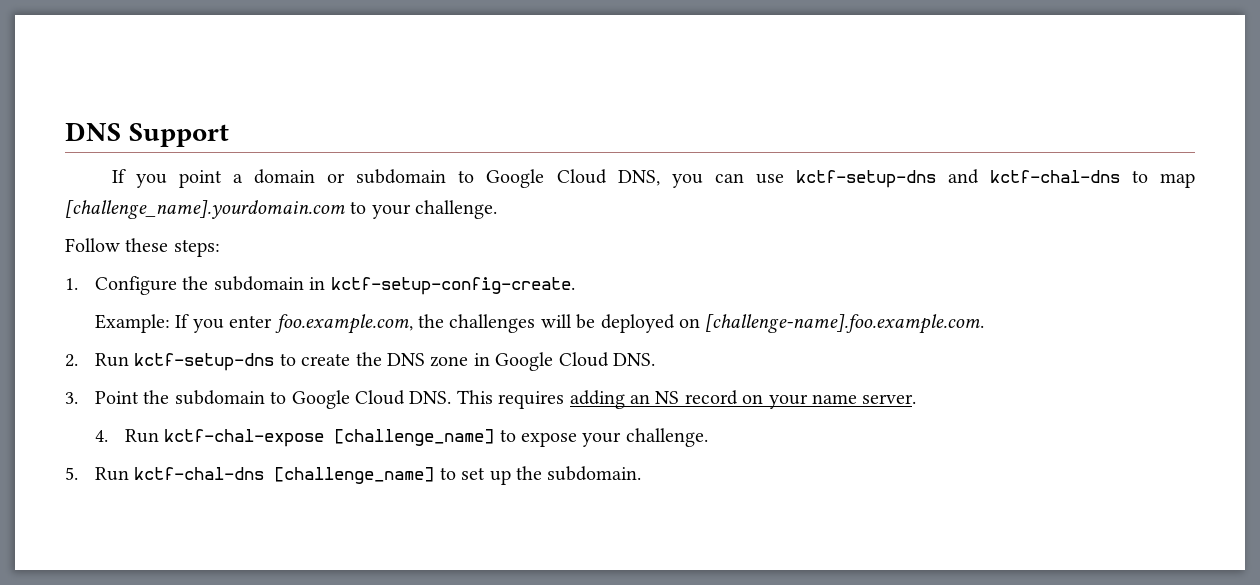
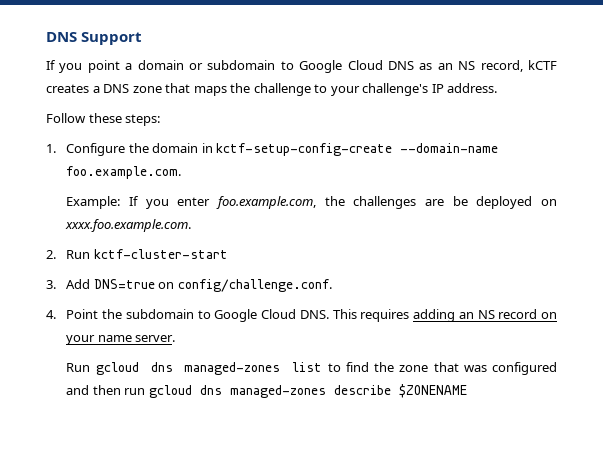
- If you point a domain or subdomain to Google Cloud DNS, you can use kctf-setup-dns and kctf-chal-dns to map [challenge_name].yourdomain.com to your challenge.
+ If you point a domain or subdomain to Google Cloud DNS as an NS record, kCTF creates a DNS zone that maps the challenge to your challenge's IP address.
- 1. Configure the subdomain in kctf-setup-config-create.
+ 1. Configure the domain in kctf-setup-config-create --domain-name foo.example.com.
- Example: If you enter foo.example.com, the challenges will be deployed on [challenge-name].foo.example.com.
+ Example: If you enter foo.example.com, the challenges are be deployed on xxxx.foo.example.com.
- 2. Run kctf-setup-dns to create the DNS zone in Google Cloud DNS.
- 3. Point the subdomain to Google Cloud DNS. This requires adding an NS record on your name server.
+ 2. Run kctf-cluster-start
+ 3. Add DNS=true on config/challenge.conf.
+ 4. Point the subdomain to Google Cloud DNS. This requires adding an NS record on your name server.
- 4. Run kctf-chal-expose [challenge_name] to expose your challenge.
- 5. Run kctf-chal-dns [challenge_name] to set up the subdomain.
+ Run gcloud dns managed-zones list to find the zone that was configured and then run gcloud dns managed-zones describe $ZONENAME

